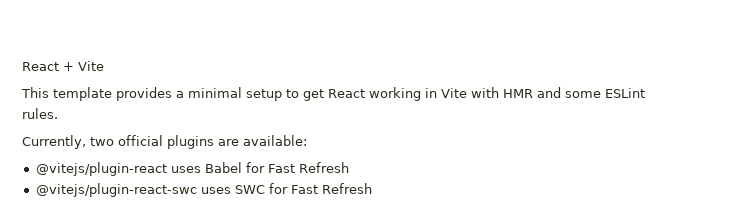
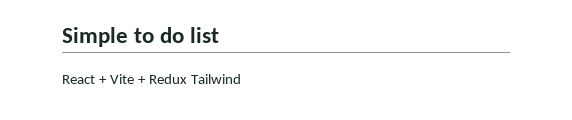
+ Simple to do list
- React + Vite
- This template provides a minimal setup to get React working in Vite with HMR and some ESLint rules.
- Currently, two official plugins are available:
- @vitejs/plugin-react uses Babel for Fast Refresh
- @vitejs/plugin-react-swc uses SWC for Fast Refresh
+ React + Vite + Redux Tailwind

